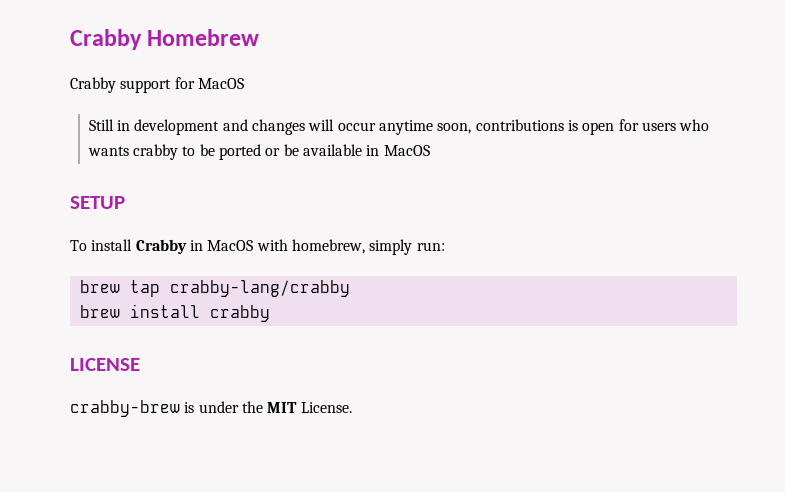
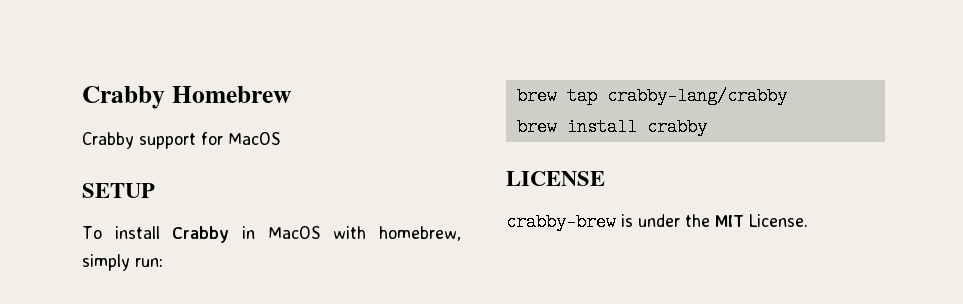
- Still in development and changes will occur anytime soon, contributions is open for users who wants crabby to be ported or be available in MacOS

